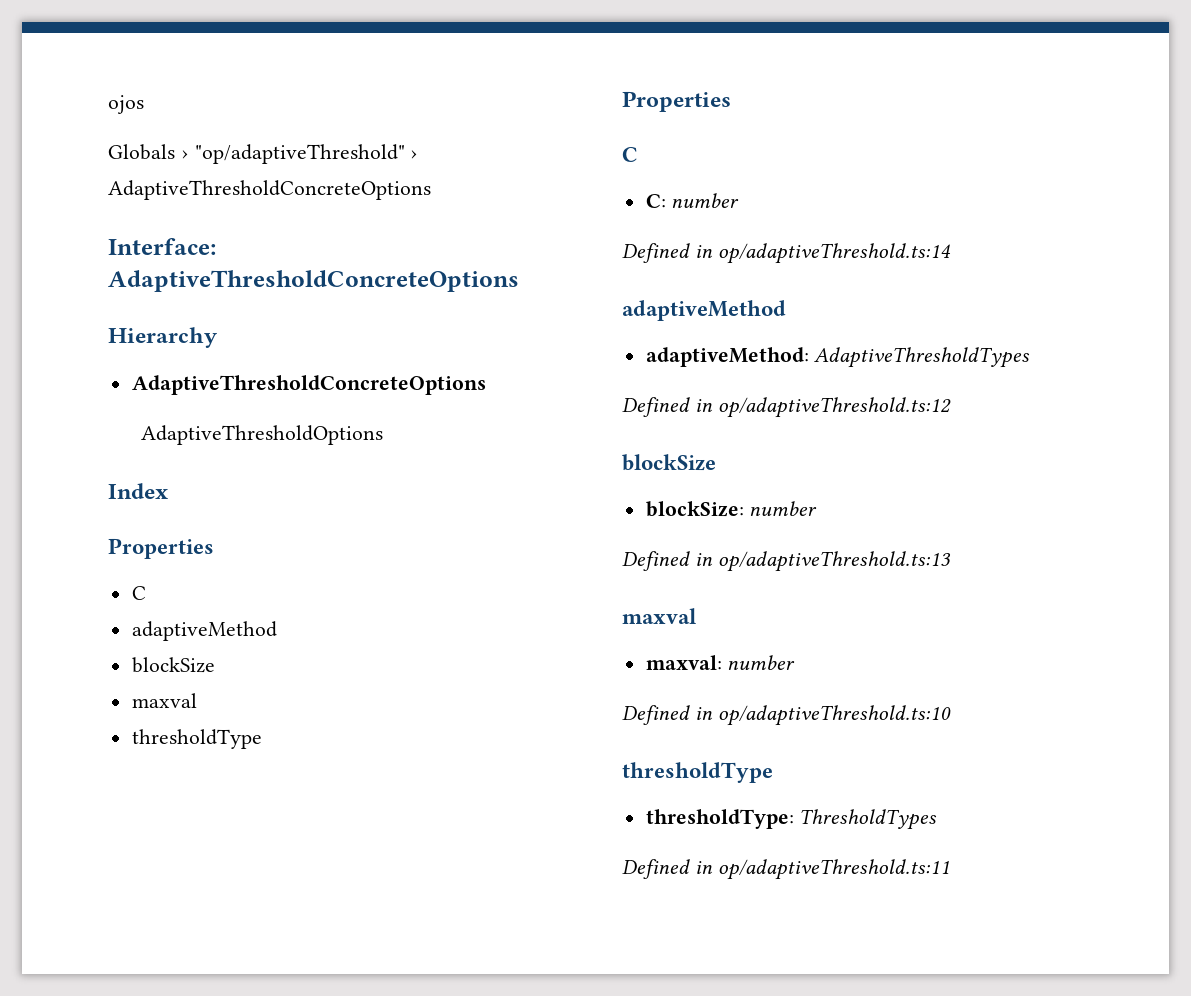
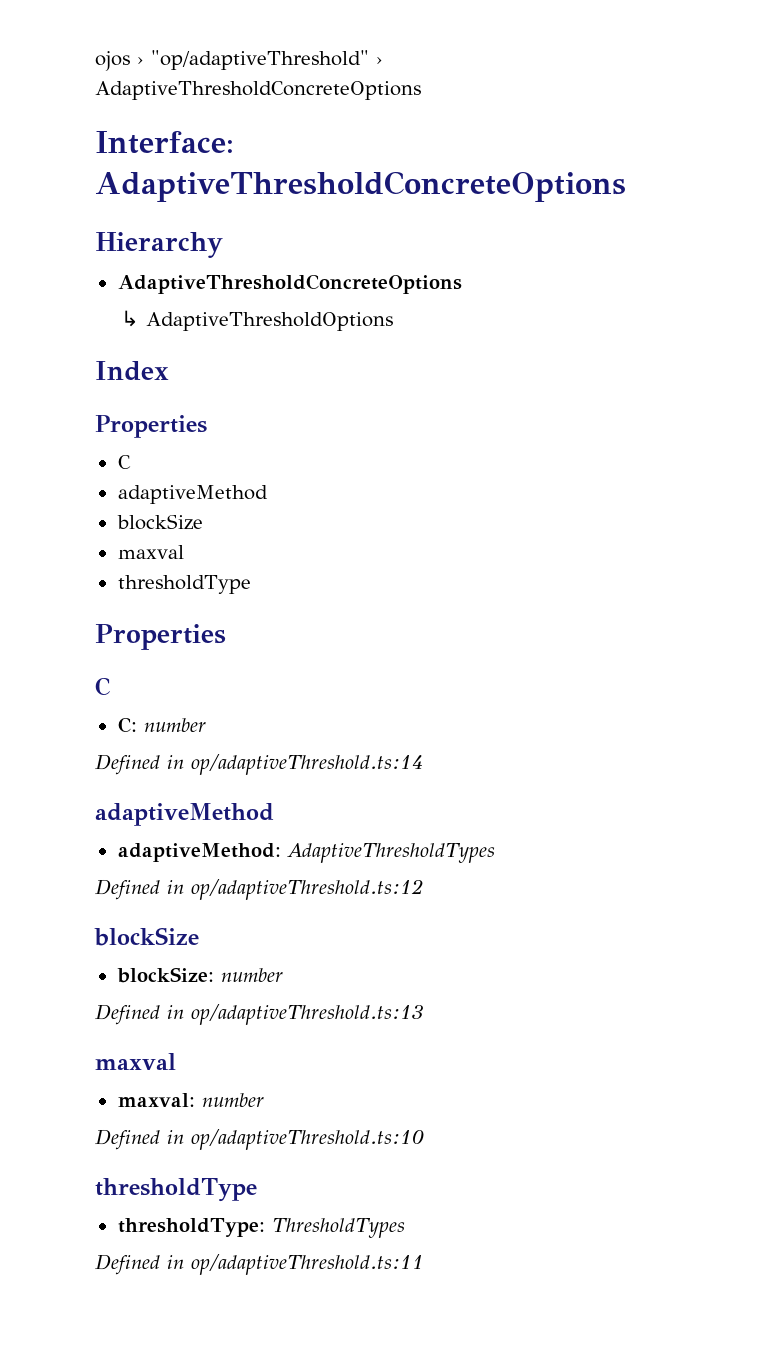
- ojos
- Globals › "op/adaptiveThreshold" › AdaptiveThresholdConcreteOptions
+ ojos › "op/adaptiveThreshold" › AdaptiveThresholdConcreteOptions
- AdaptiveThresholdOptions
+ ↳ AdaptiveThresholdOptions

